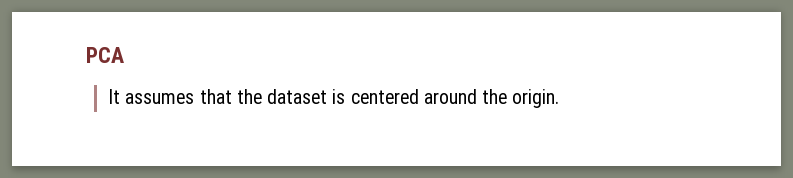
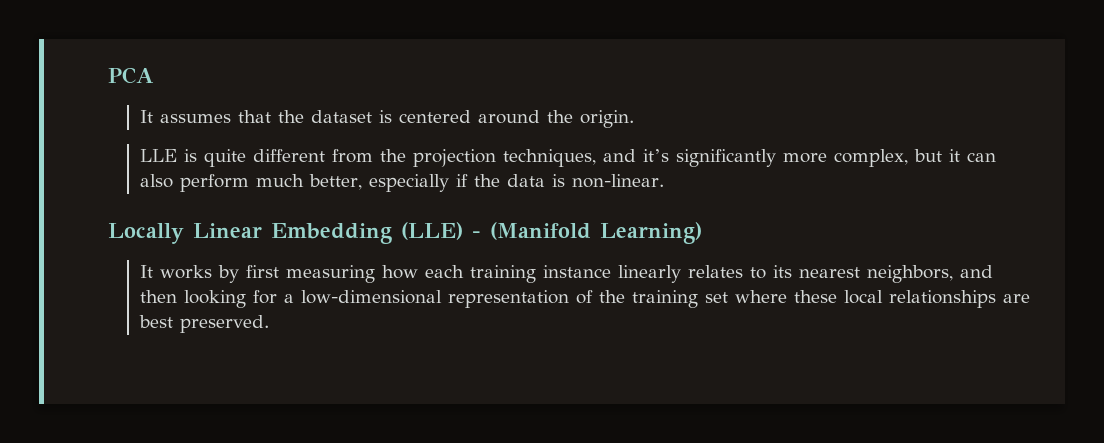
+ LLE is quite different from the projection techniques, and it’s significantly more complex, but it can also perform much better, especially if the data is non-linear.
+ Locally Linear Embedding (LLE) - (Manifold Learning)
+ It works by first measuring how each training instance linearly relates to its nearest neighbors, and then looking for a low-dimensional representation of the training set where these local relationships are best preserved.

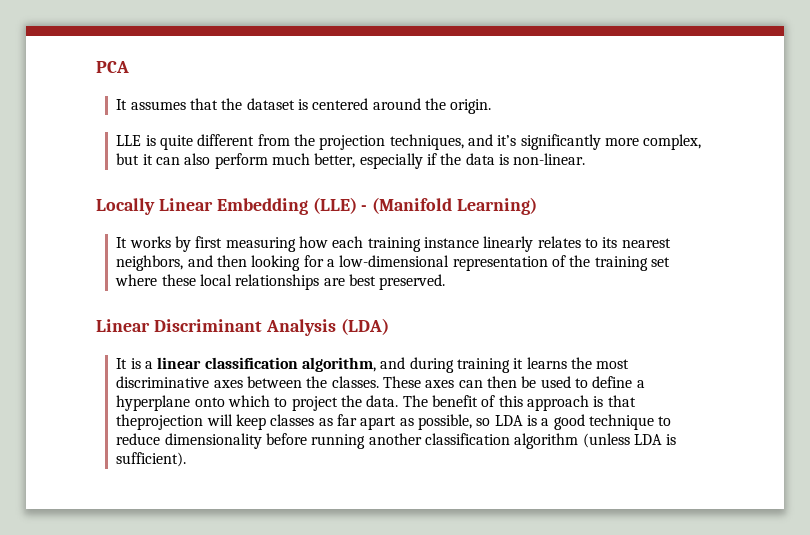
+ Linear Discriminant Analysis (LDA)
+ It is a linear classification algorithm, and during training it learns the most discriminative axes between the classes. These axes can then be used to define a hyperplane onto which to project the data. The benefit of this approach is that theprojection will keep classes as far apart as possible, so LDA is a good technique to reduce dimensionality before running another classification algorithm (unless LDA is sufficient).

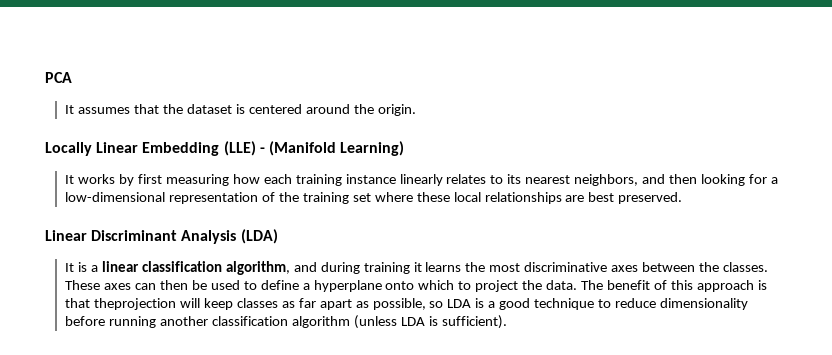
- LLE is quite different from the projection techniques, and it’s significantly more complex, but it can also perform much better, especially if the data is non-linear.

